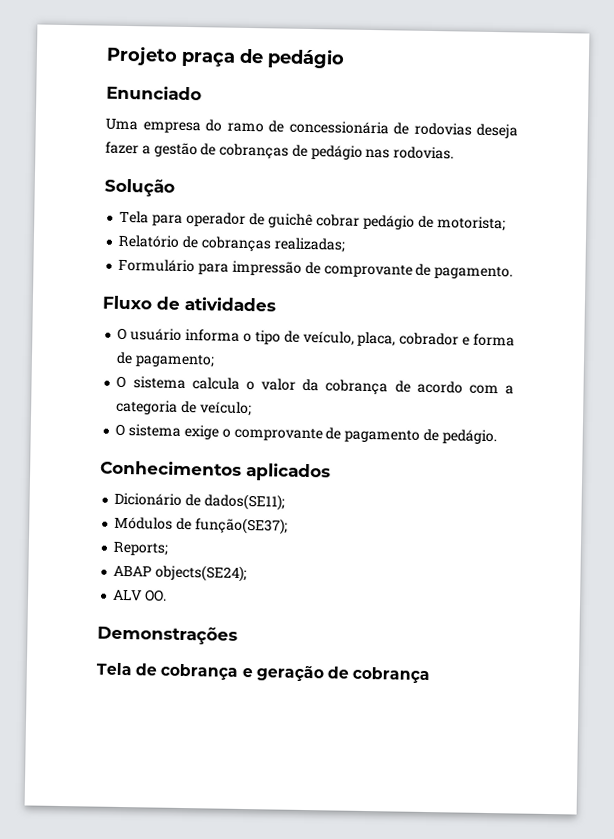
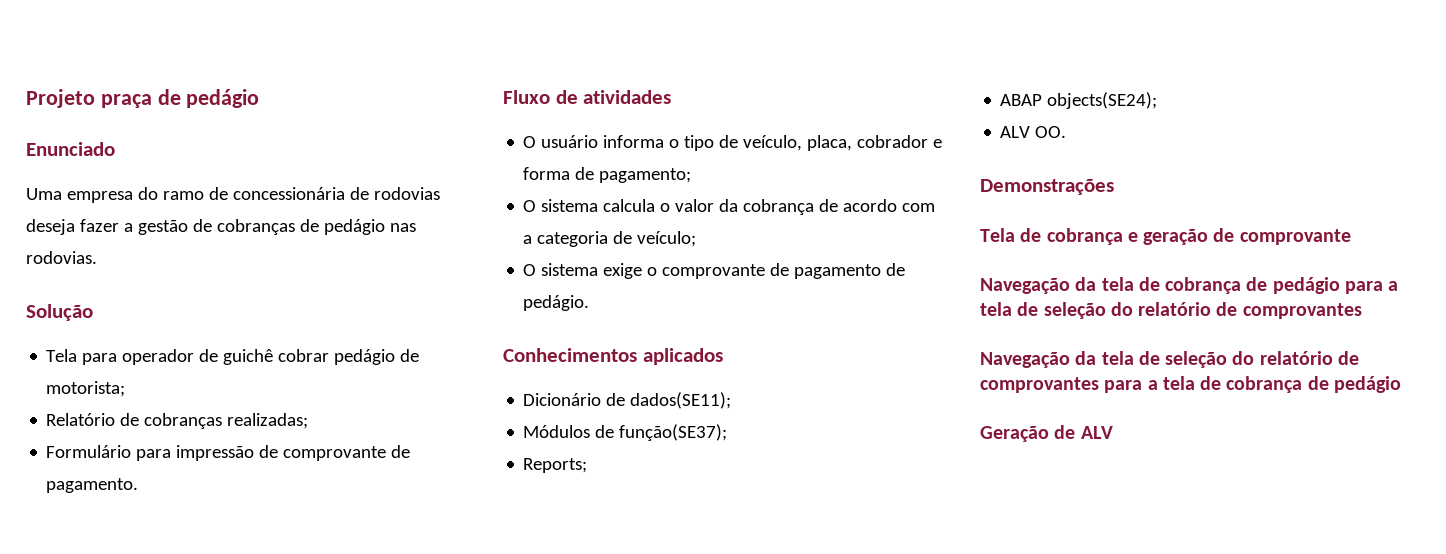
- Tela de cobrança e geração de cobrança
+ Tela de cobrança e geração de comprovante
+ Navegação da tela de cobrança de pedágio para a tela de seleção do relatório de comprovantes
+ Navegação da tela de seleção do relatório de comprovantes para a tela de cobrança de pedágio
+ Geração de ALV

